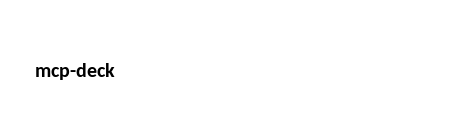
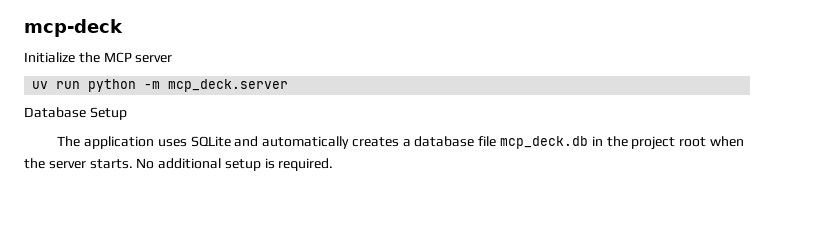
+ Initialize the MCP server
+ uv run python -m mcp_deck.server
+ Database Setup
+ The application uses SQLite and automatically creates a database file mcp_deck.db in the project root when the server starts. No additional setup is required.

